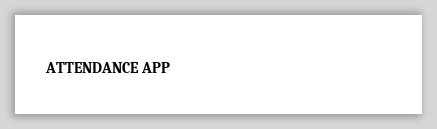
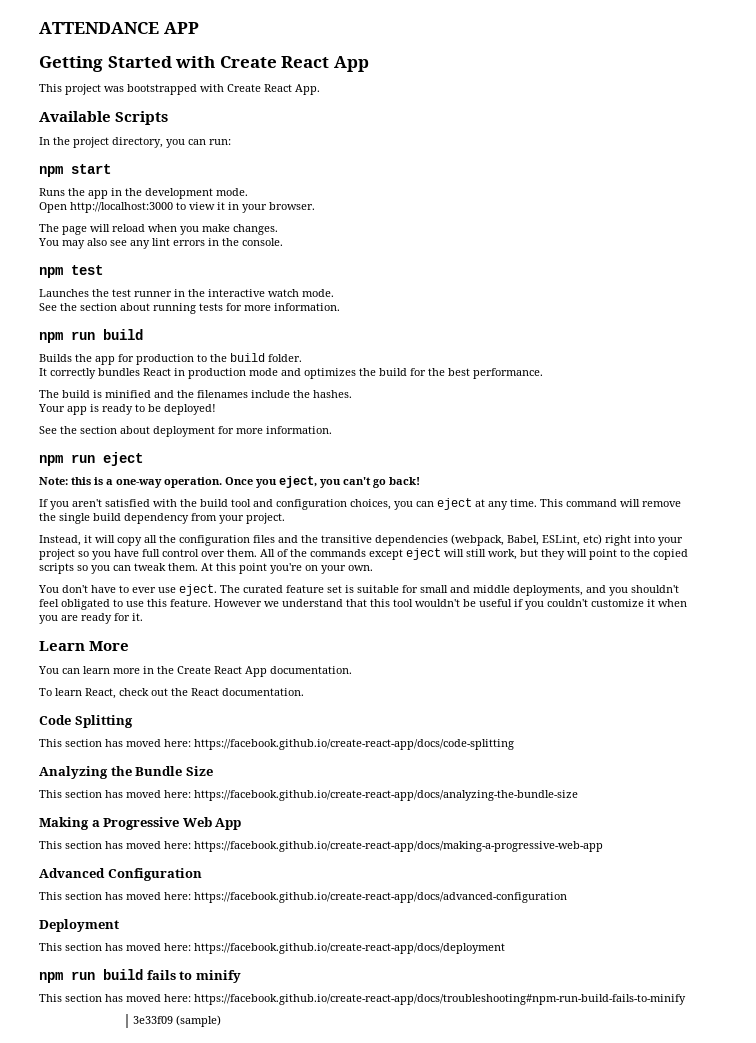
+ Getting Started with Create React App
+ This project was bootstrapped with Create React App.
+ Available Scripts
+ In the project directory, you can run:
+ npm start
+ Runs the app in the development mode.
+ Open http://localhost:3000 to view it in your browser.
+ The page will reload when you make changes.
+ You may also see any lint errors in the console.
+ npm test
+ Launches the test runner in the interactive watch mode.
+ See the section about running tests for more information.
+ npm run build
+ Builds the app for production to the build folder.
+ It correctly bundles React in production mode and optimizes the build for the best performance.
+ The build is minified and the filenames include the hashes.
+ Your app is ready to be deployed!
+ See the section about deployment for more information.
+ npm run eject
+ Note: this is a one-way operation. Once you eject, you can't go back!
+ If you aren't satisfied with the build tool and configuration choices, you can eject at any time. This command will remove the single build dependency from your project.
+ Instead, it will copy all the configuration files and the transitive dependencies (webpack, Babel, ESLint, etc) right into your project so you have full control over them. All of the commands except eject will still work, but they will point to the copied scripts so you can tweak them. At this point you're on your own.
+ You don't have to ever use eject. The curated feature set is suitable for small and middle deployments, and you shouldn't feel obligated to use this feature. However we understand that this tool wouldn't be useful if you couldn't customize it when you are ready for it.
+ Learn More
+ You can learn more in the Create React App documentation.
+ To learn React, check out the React documentation.
+ Code Splitting
+ This section has moved here: https://facebook.github.io/create-react-app/docs/code-splitting
+ Analyzing the Bundle Size
+ This section has moved here: https://facebook.github.io/create-react-app/docs/analyzing-the-bundle-size
+ Making a Progressive Web App
+ This section has moved here: https://facebook.github.io/create-react-app/docs/making-a-progressive-web-app
+ Advanced Configuration
+ This section has moved here: https://facebook.github.io/create-react-app/docs/advanced-configuration
+ Deployment
+ This section has moved here: https://facebook.github.io/create-react-app/docs/deployment
+ npm run build fails to minify
+ This section has moved here: https://facebook.github.io/create-react-app/docs/troubleshooting#npm-run-build-fails-to-minify
+ 3e33f09 (sample)

